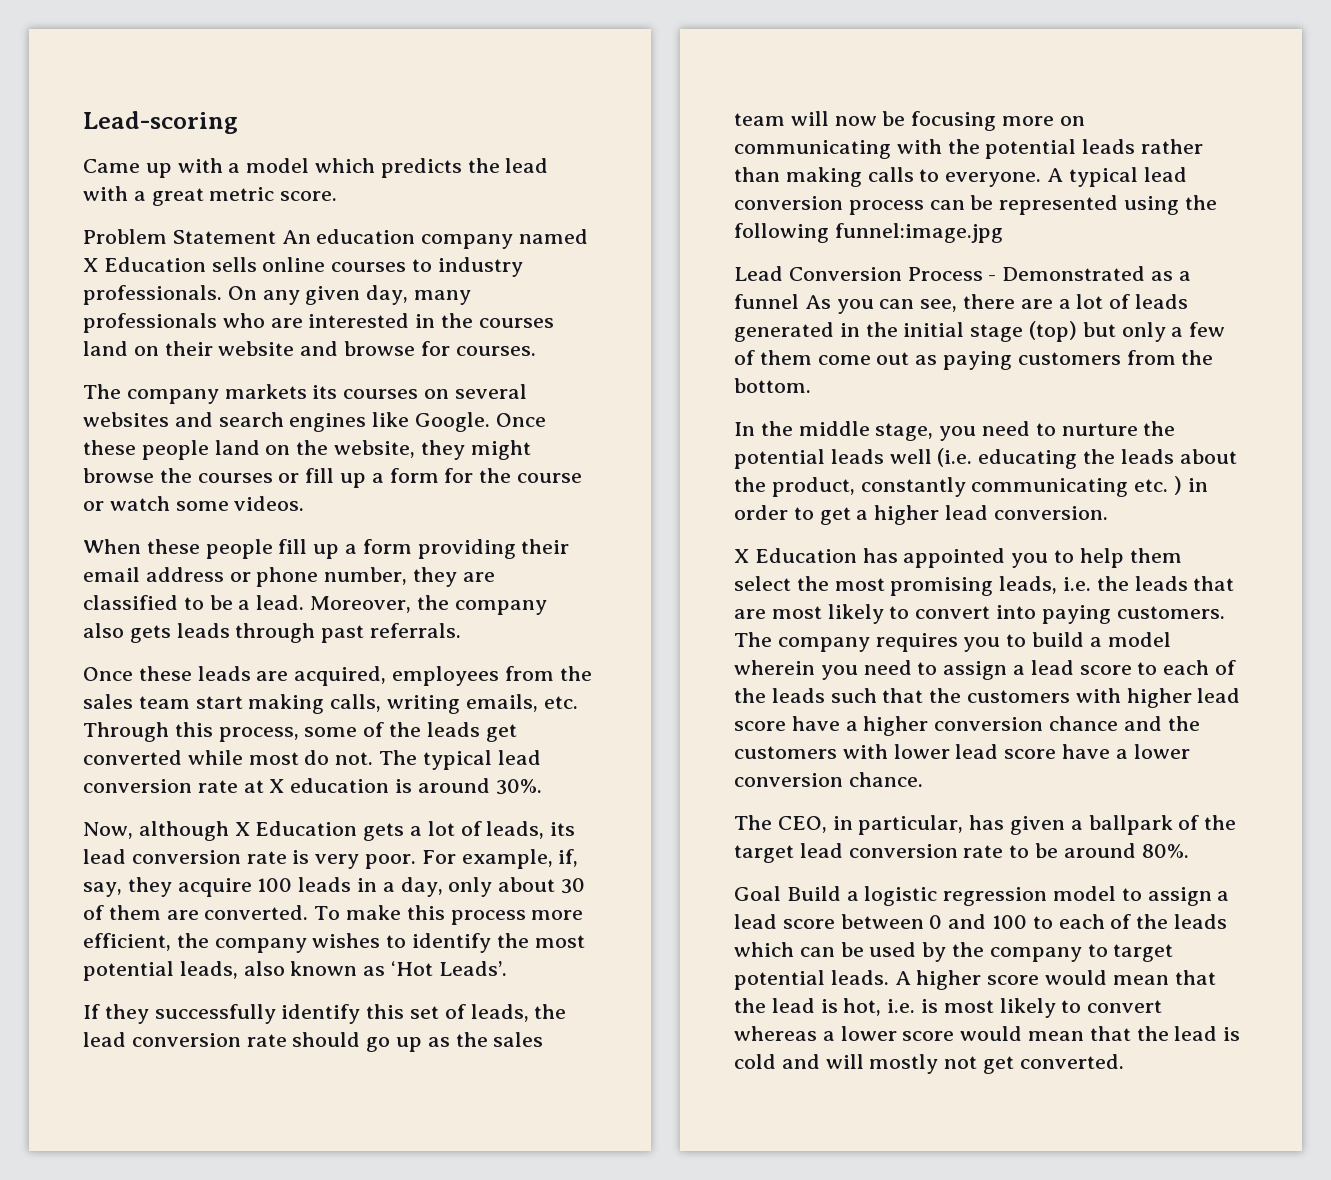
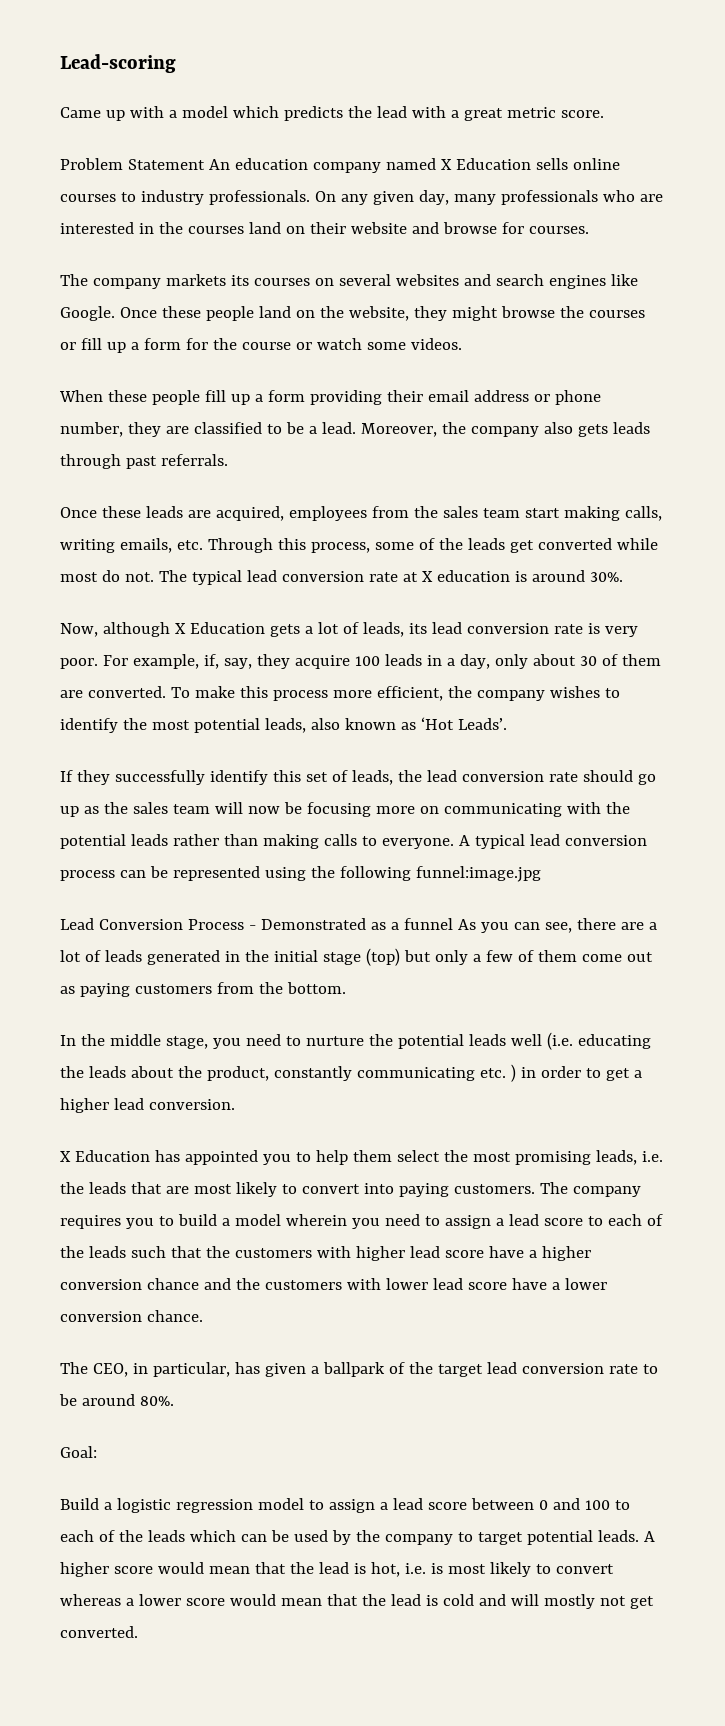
- Goal Build a logistic regression model to assign a lead score between 0 and 100 to each of the leads which can be used by the company to target potential leads.
+ Goal:
+ Build a logistic regression model to assign a lead score between 0 and 100 to each of the leads which can be used by the company to target potential leads.

